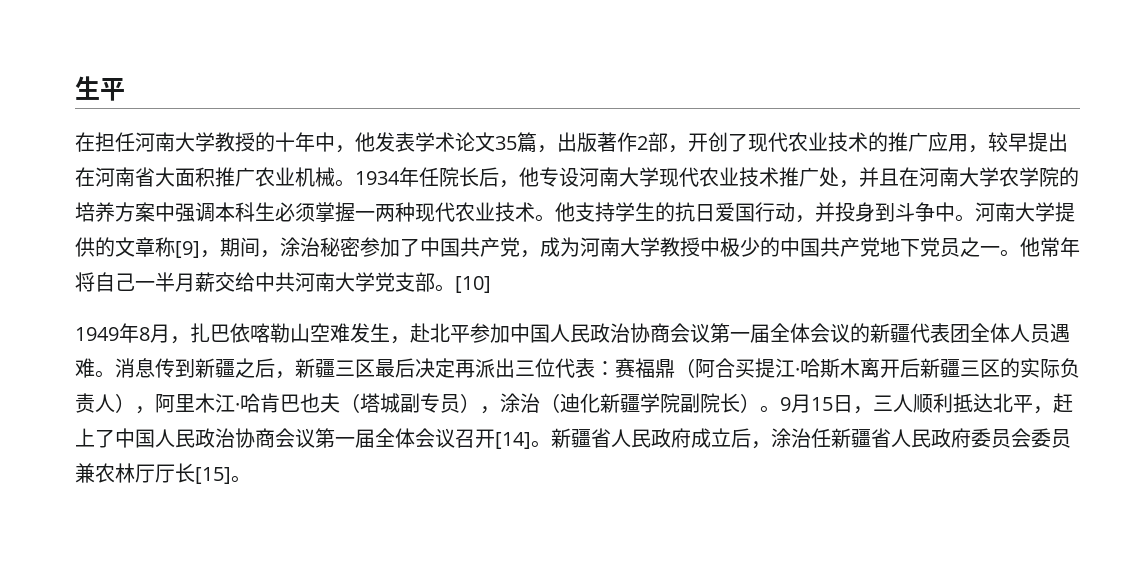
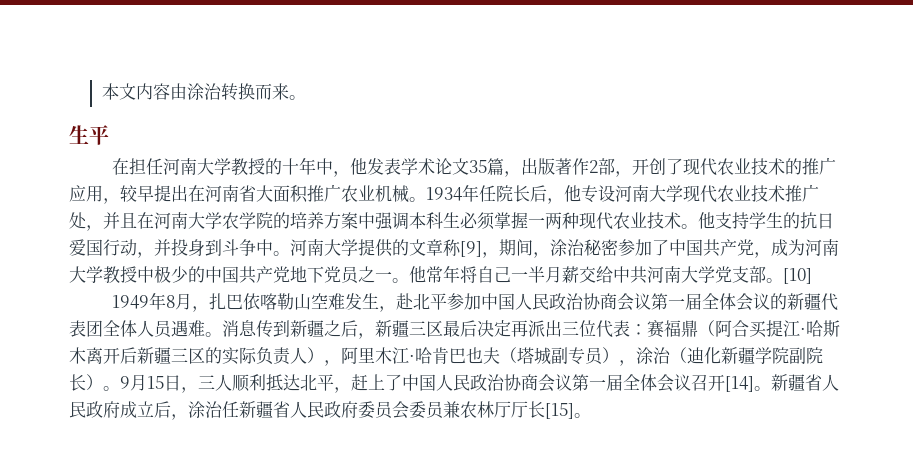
+ 本文内容由涂治转换而来。

